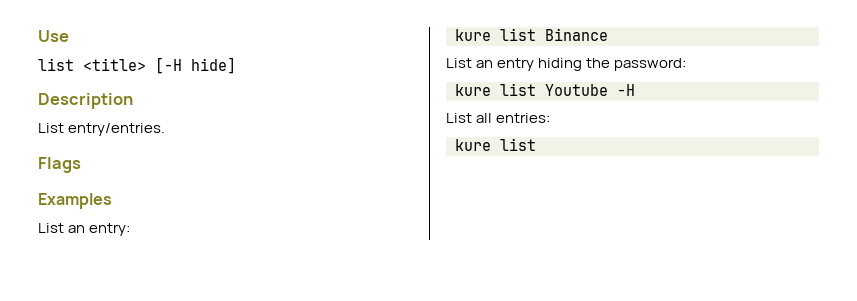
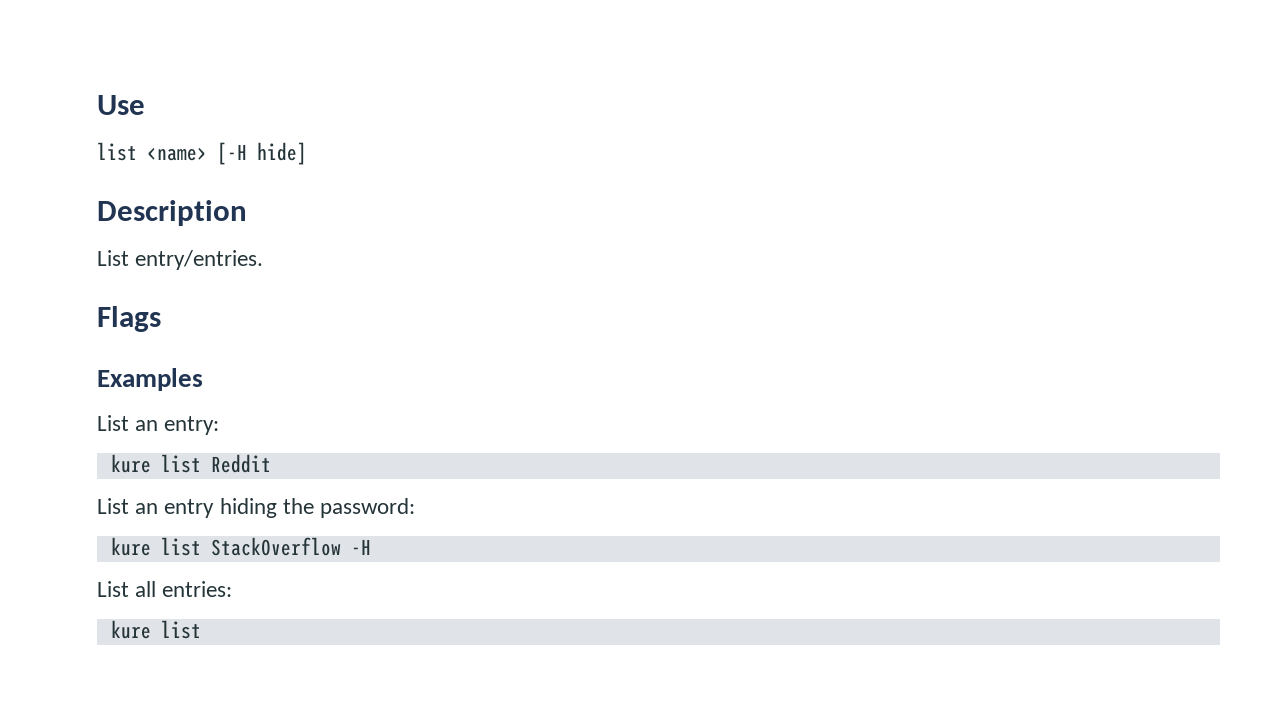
- list <title> [-H hide]
+ list <name> [-H hide]
- kure list Binance
+ kure list Reddit
- kure list Youtube -H
+ kure list StackOverflow -H

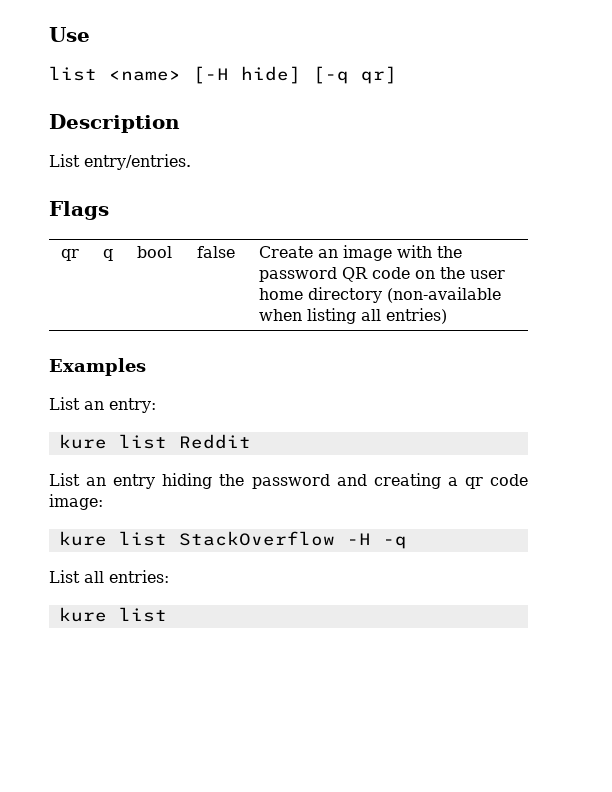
- list <name> [-H hide]
+ list <name> [-H hide] [-q qr]
+ qr | q | bool | false | Create an image with the password QR code on the user home directory (non-available when listing all entries)
- List an entry hiding the password:
+ List an entry hiding the password and creating a qr code image:
- kure list StackOverflow -H
+ kure list StackOverflow -H -q

